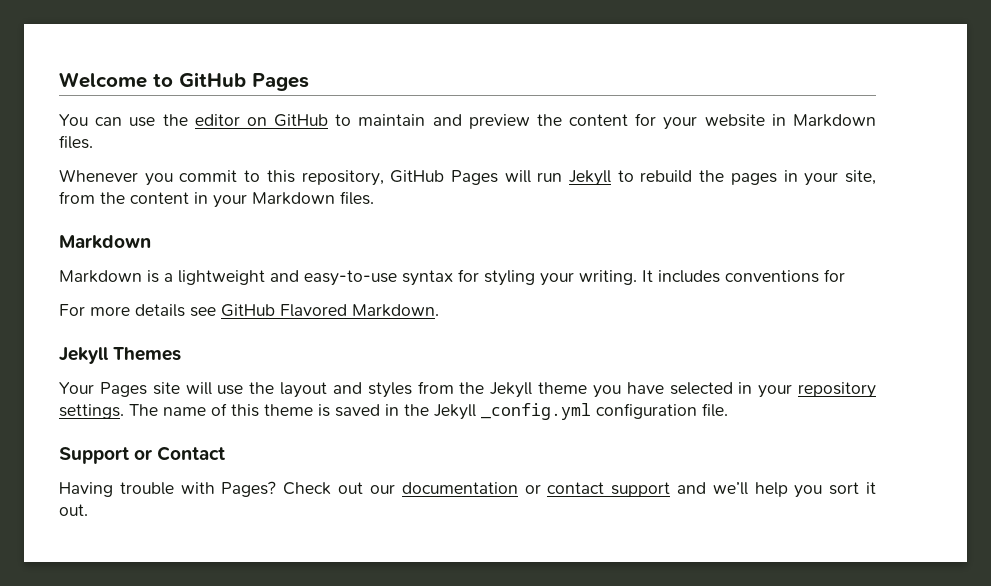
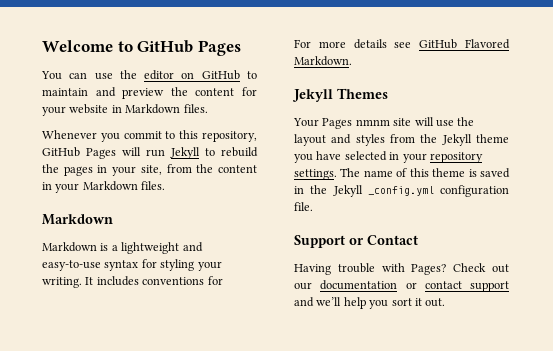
- Your Pages site will use the layout and styles from the Jekyll theme you have selected in your repository settings.
+ Your Pages nmnm site will use the layout and styles from the Jekyll theme you have selected in your repository settings.

